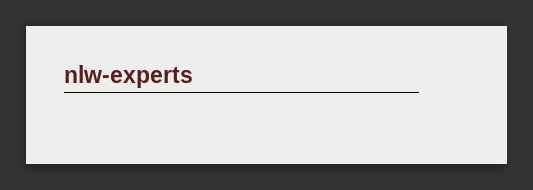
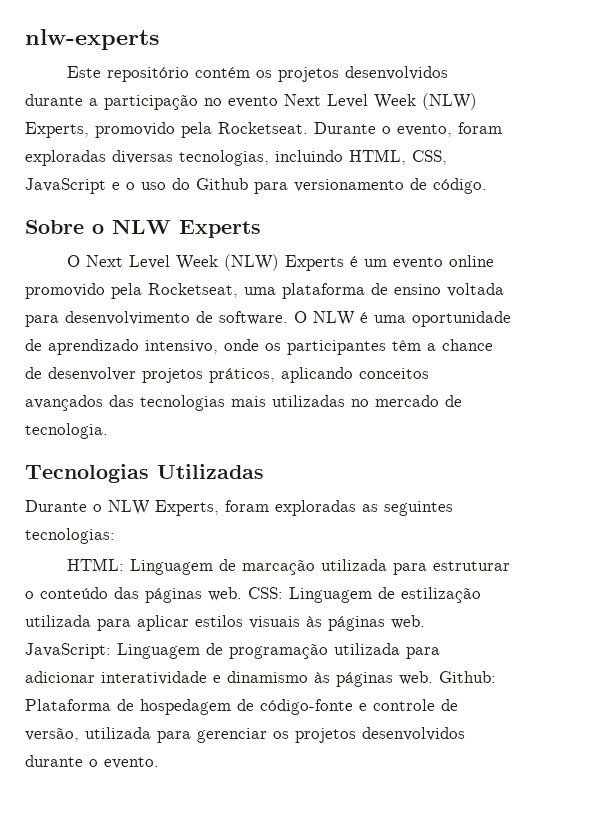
+ Este repositório contém os projetos desenvolvidos durante a participação no evento Next Level Week (NLW) Experts, promovido pela Rocketseat. Durante o evento, foram exploradas diversas tecnologias, incluindo HTML, CSS, JavaScript e o uso do Github para versionamento de código.
+ Sobre o NLW Experts
+ O Next Level Week (NLW) Experts é um evento online promovido pela Rocketseat, uma plataforma de ensino voltada para desenvolvimento de software. O NLW é uma oportunidade de aprendizado intensivo, onde os participantes têm a chance de desenvolver projetos práticos, aplicando conceitos avançados das tecnologias mais utilizadas no mercado de tecnologia.
+ Tecnologias Utilizadas
+ Durante o NLW Experts, foram exploradas as seguintes tecnologias:
+ HTML: Linguagem de marcação utilizada para estruturar o conteúdo das páginas web. CSS: Linguagem de estilização utilizada para aplicar estilos visuais às páginas web. JavaScript: Linguagem de programação utilizada para adicionar interatividade e dinamismo às páginas web. Github: Plataforma de hospedagem de código-fonte e controle de versão, utilizada para gerenciar os projetos desenvolvidos durante o evento.

